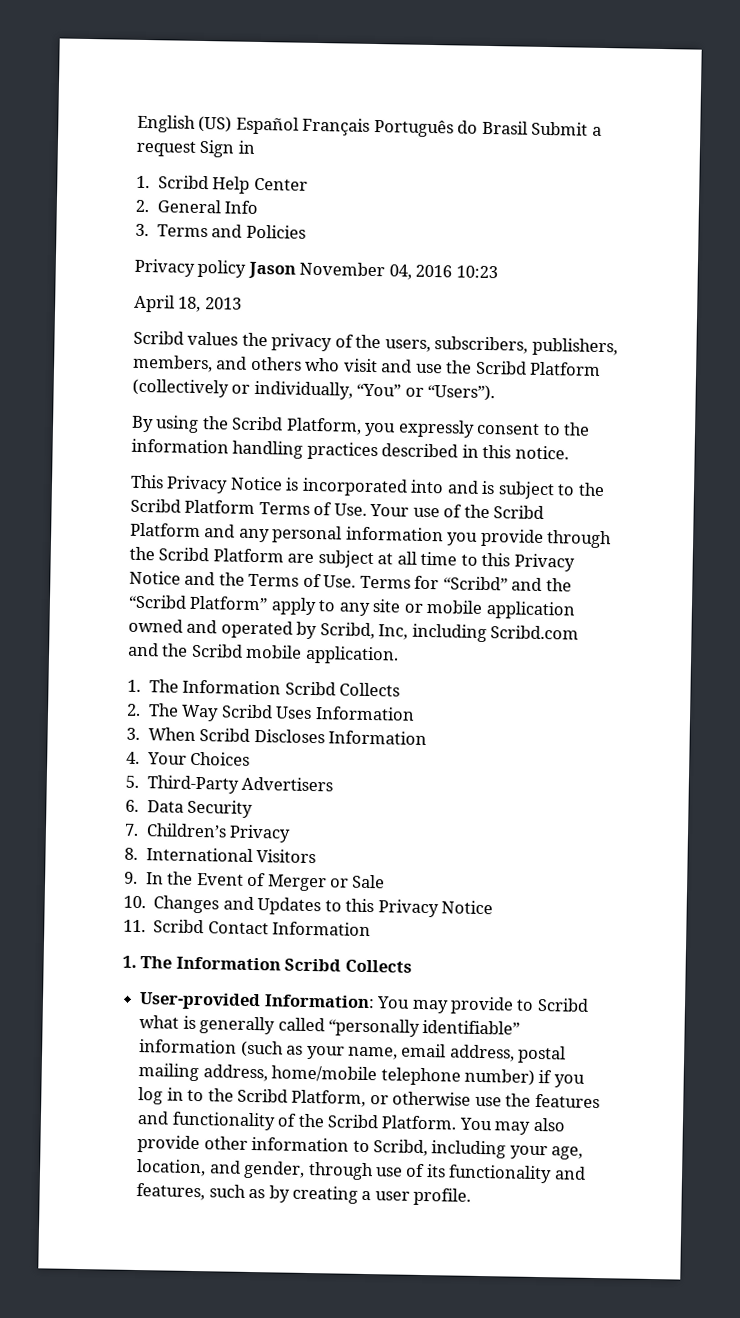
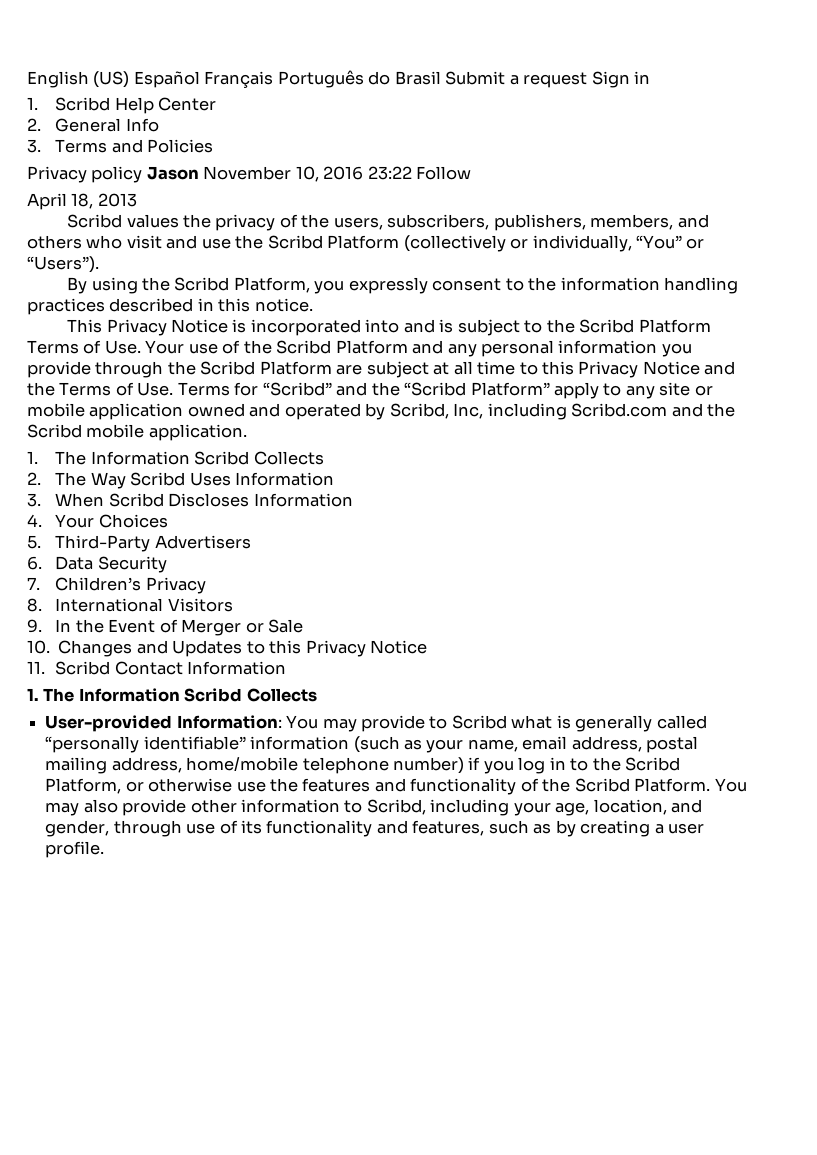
- Privacy policy Jason November 04, 2016 10:23
+ Privacy policy Jason November 10, 2016 23:22 Follow

